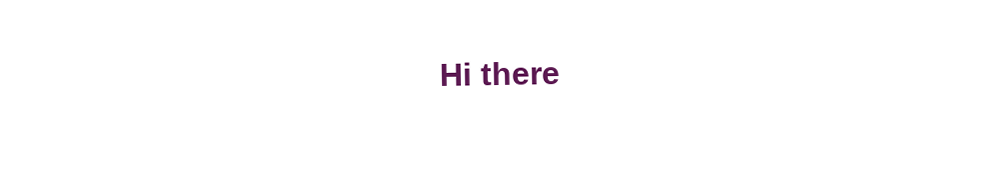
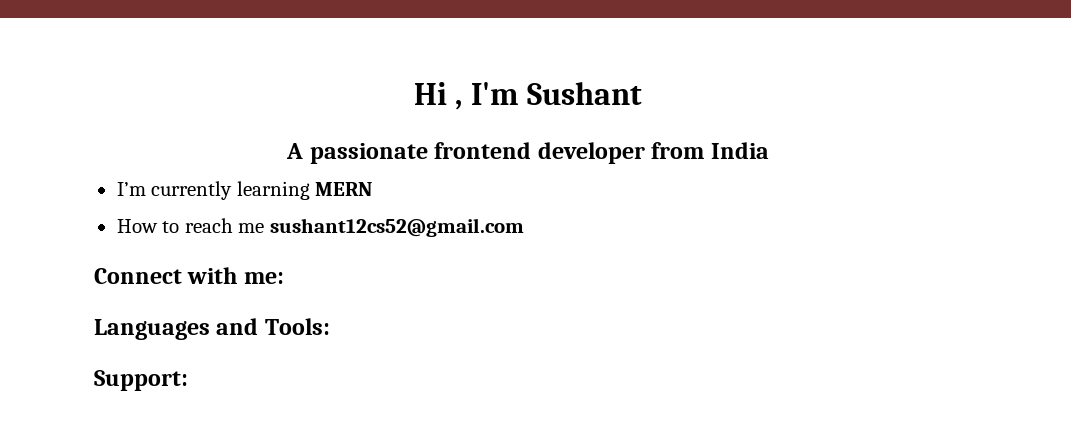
- Hi there
+ Hi , I'm Sushant
+ A passionate frontend developer from India
+ I’m currently learning MERN
+ How to reach me sushant12cs52@gmail.com
+ Connect with me:
+ Languages and Tools:
+ Support:

